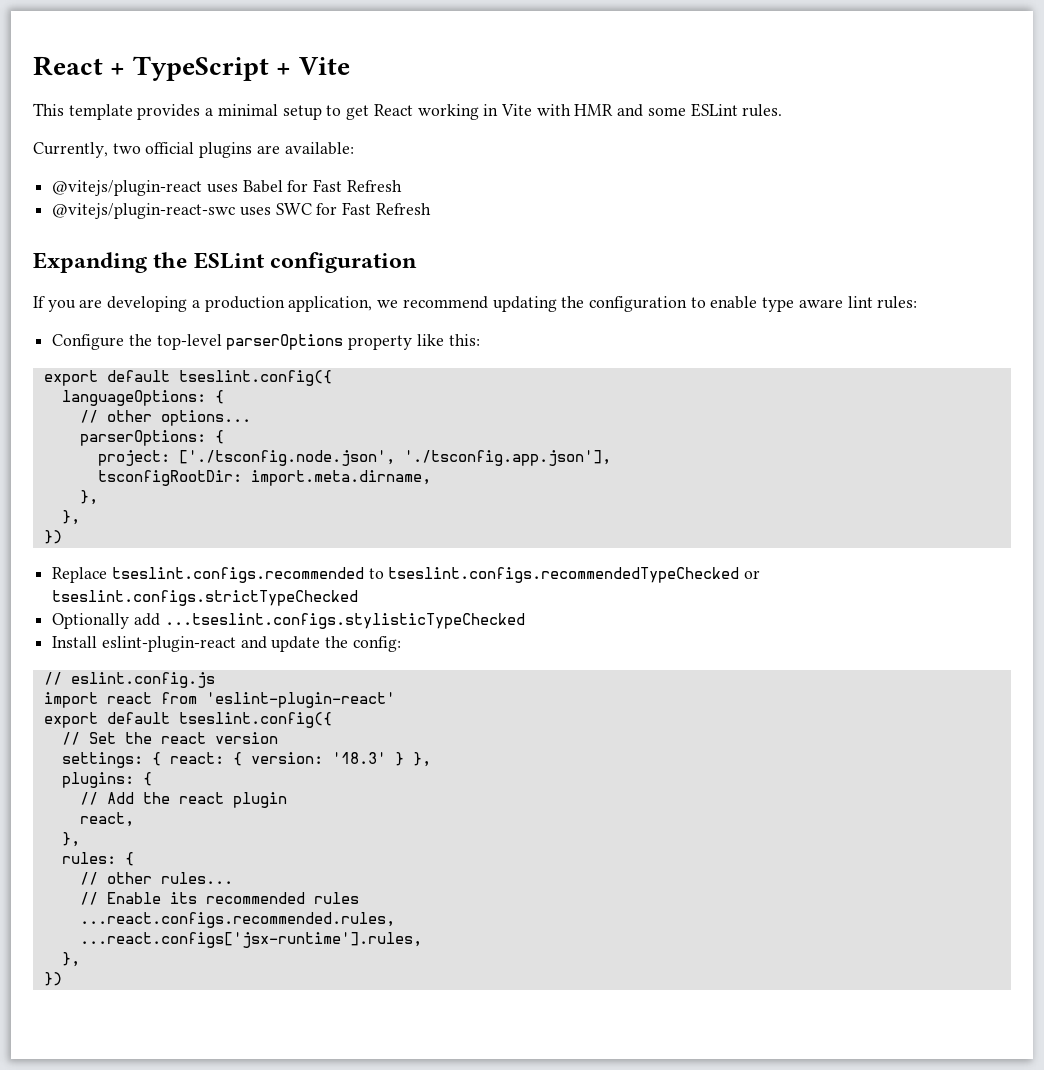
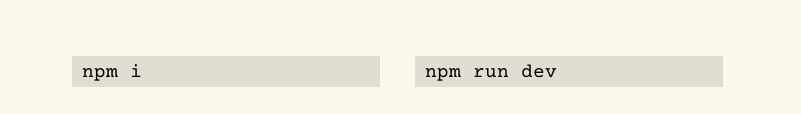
- React + TypeScript + Vite
- This template provides a minimal setup to get React working in Vite with HMR and some ESLint rules.
- Currently, two official plugins are available:
- @vitejs/plugin-react uses Babel for Fast Refresh
- @vitejs/plugin-react-swc uses SWC for Fast Refresh
- Expanding the ESLint configuration
- If you are developing a production application, we recommend updating the configuration to enable type aware lint rules:
- Configure the top-level parserOptions property like this:
- export default tseslint.config({
- languageOptions: {
- // other options...
- parserOptions: {
- project: ['./tsconfig.node.json', './tsconfig.app.json'],
- tsconfigRootDir: import.meta.dirname,
- },
- },
- })
- Replace tseslint.configs.recommended to tseslint.configs.recommendedTypeChecked or tseslint.configs.strictTypeChecked
- Optionally add ...tseslint.configs.stylisticTypeChecked
- Install eslint-plugin-react and update the config:
- // eslint.config.js
- import react from 'eslint-plugin-react'
- export default tseslint.config({
- // Set the react version
- settings: { react: { version: '18.3' } },
- plugins: {
- // Add the react plugin
- react,
- },
- rules: {
- // other rules...
- // Enable its recommended rules
- ...react.configs.recommended.rules,
- ...react.configs['jsx-runtime'].rules,
- },
- })
+ npm i
+ npm run dev

